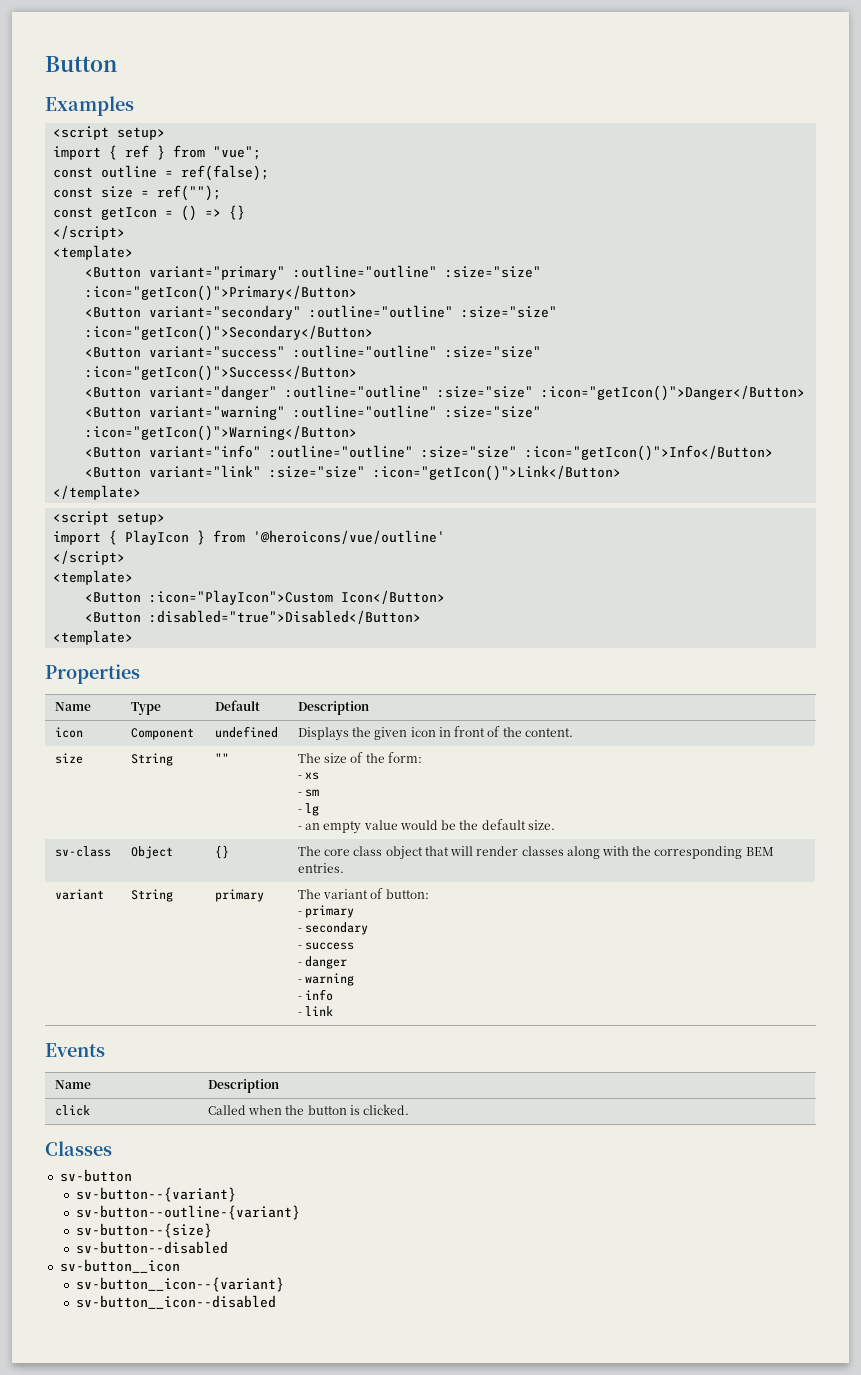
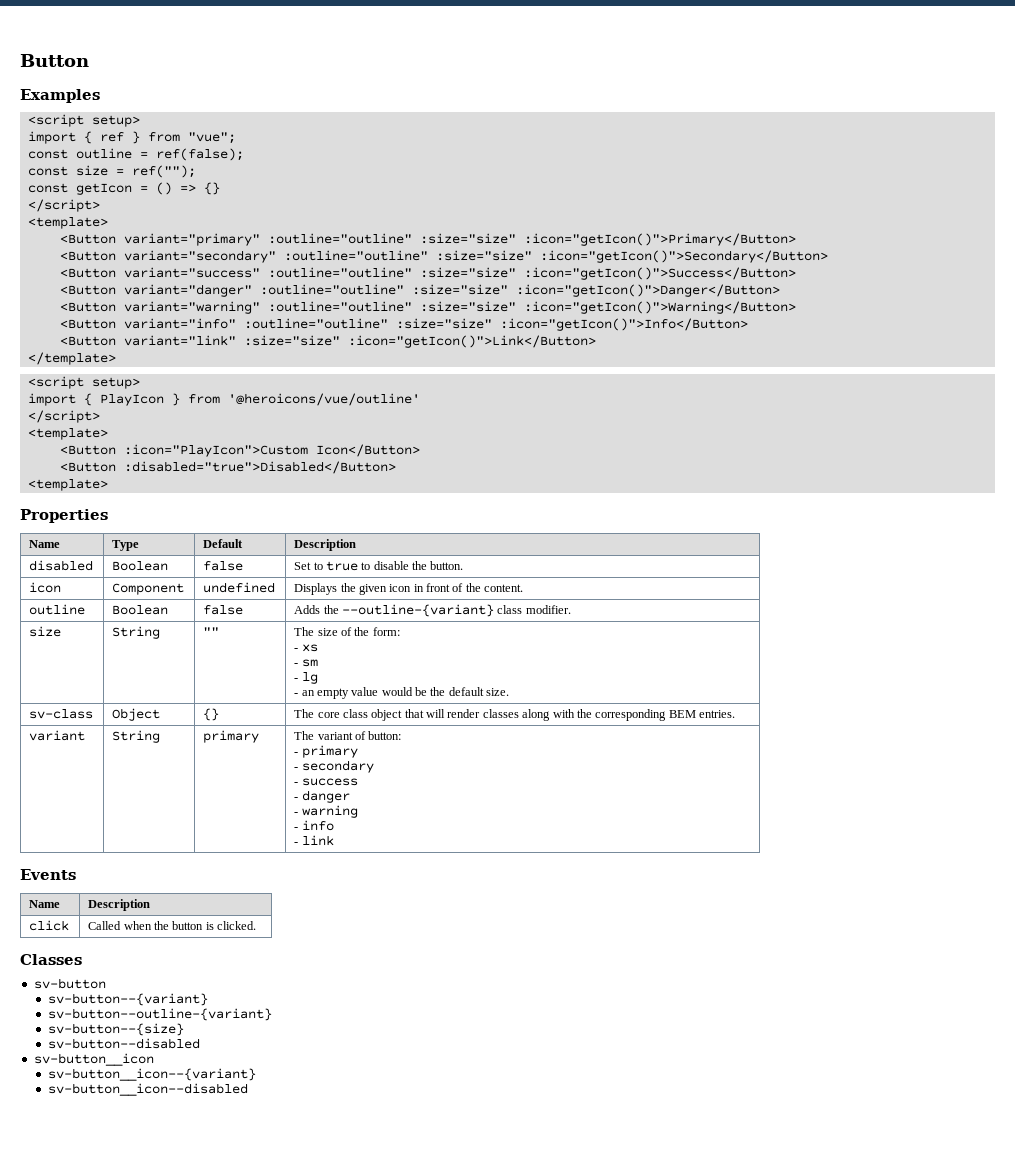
+ disabled | Boolean | false | Set to true to disable the button.
+ outline | Boolean | false | Adds the --outline-{variant} class modifier.

